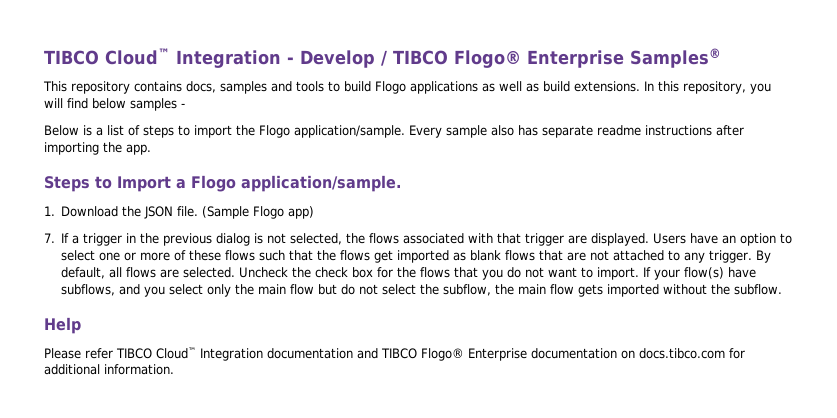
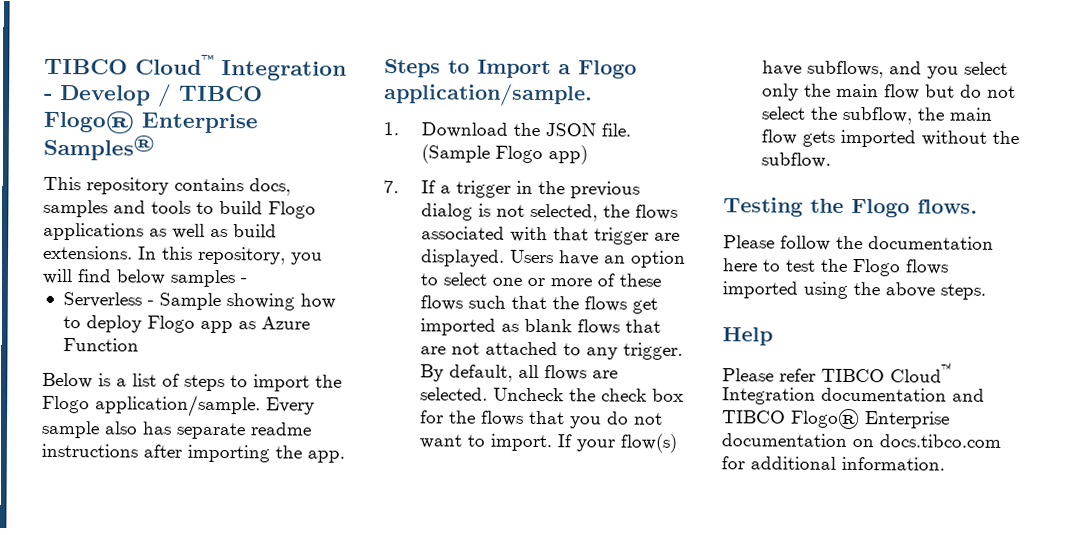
+ Serverless - Sample showing how to deploy Flogo app as Azure Function
+ Testing the Flogo flows.
+ Please follow the documentation here to test the Flogo flows imported using the above steps.

